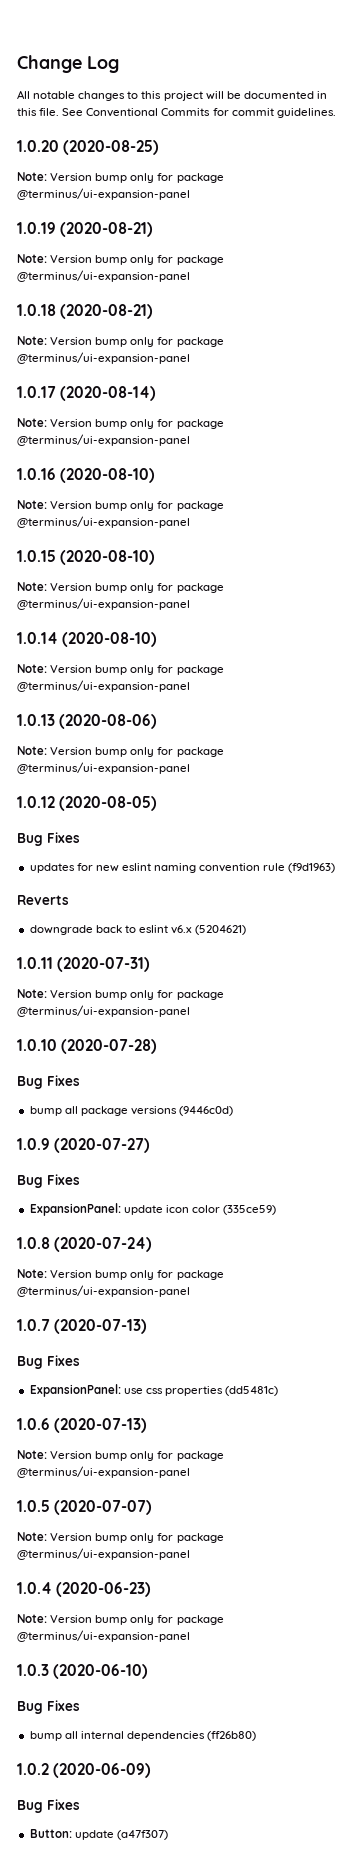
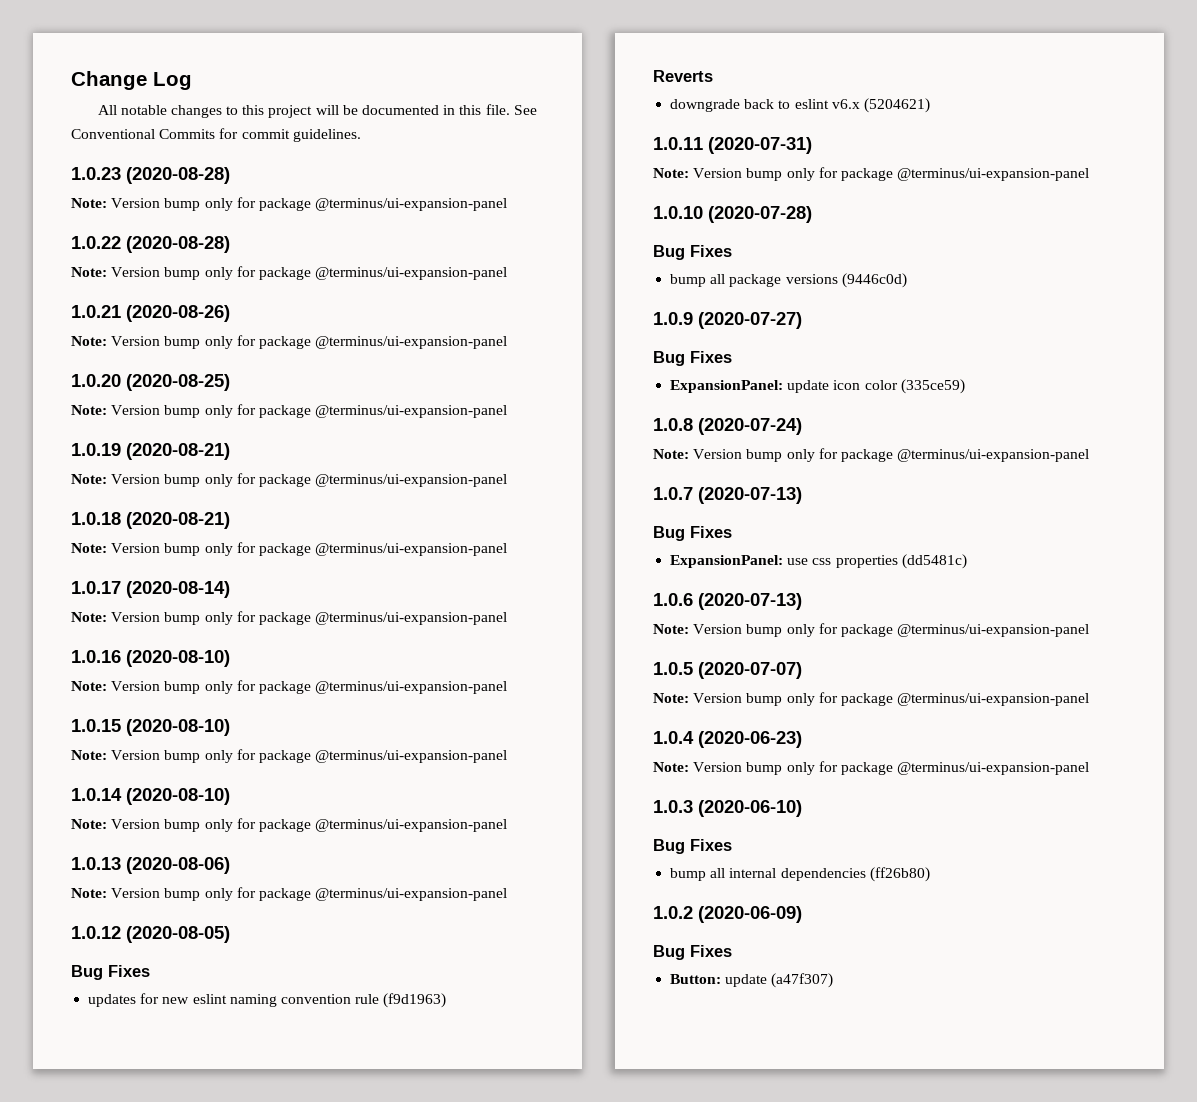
+ 1.0.23 (2020-08-28)
+ Note: Version bump only for package @terminus/ui-expansion-panel
+ 1.0.22 (2020-08-28)
+ Note: Version bump only for package @terminus/ui-expansion-panel
+ 1.0.21 (2020-08-26)
+ Note: Version bump only for package @terminus/ui-expansion-panel

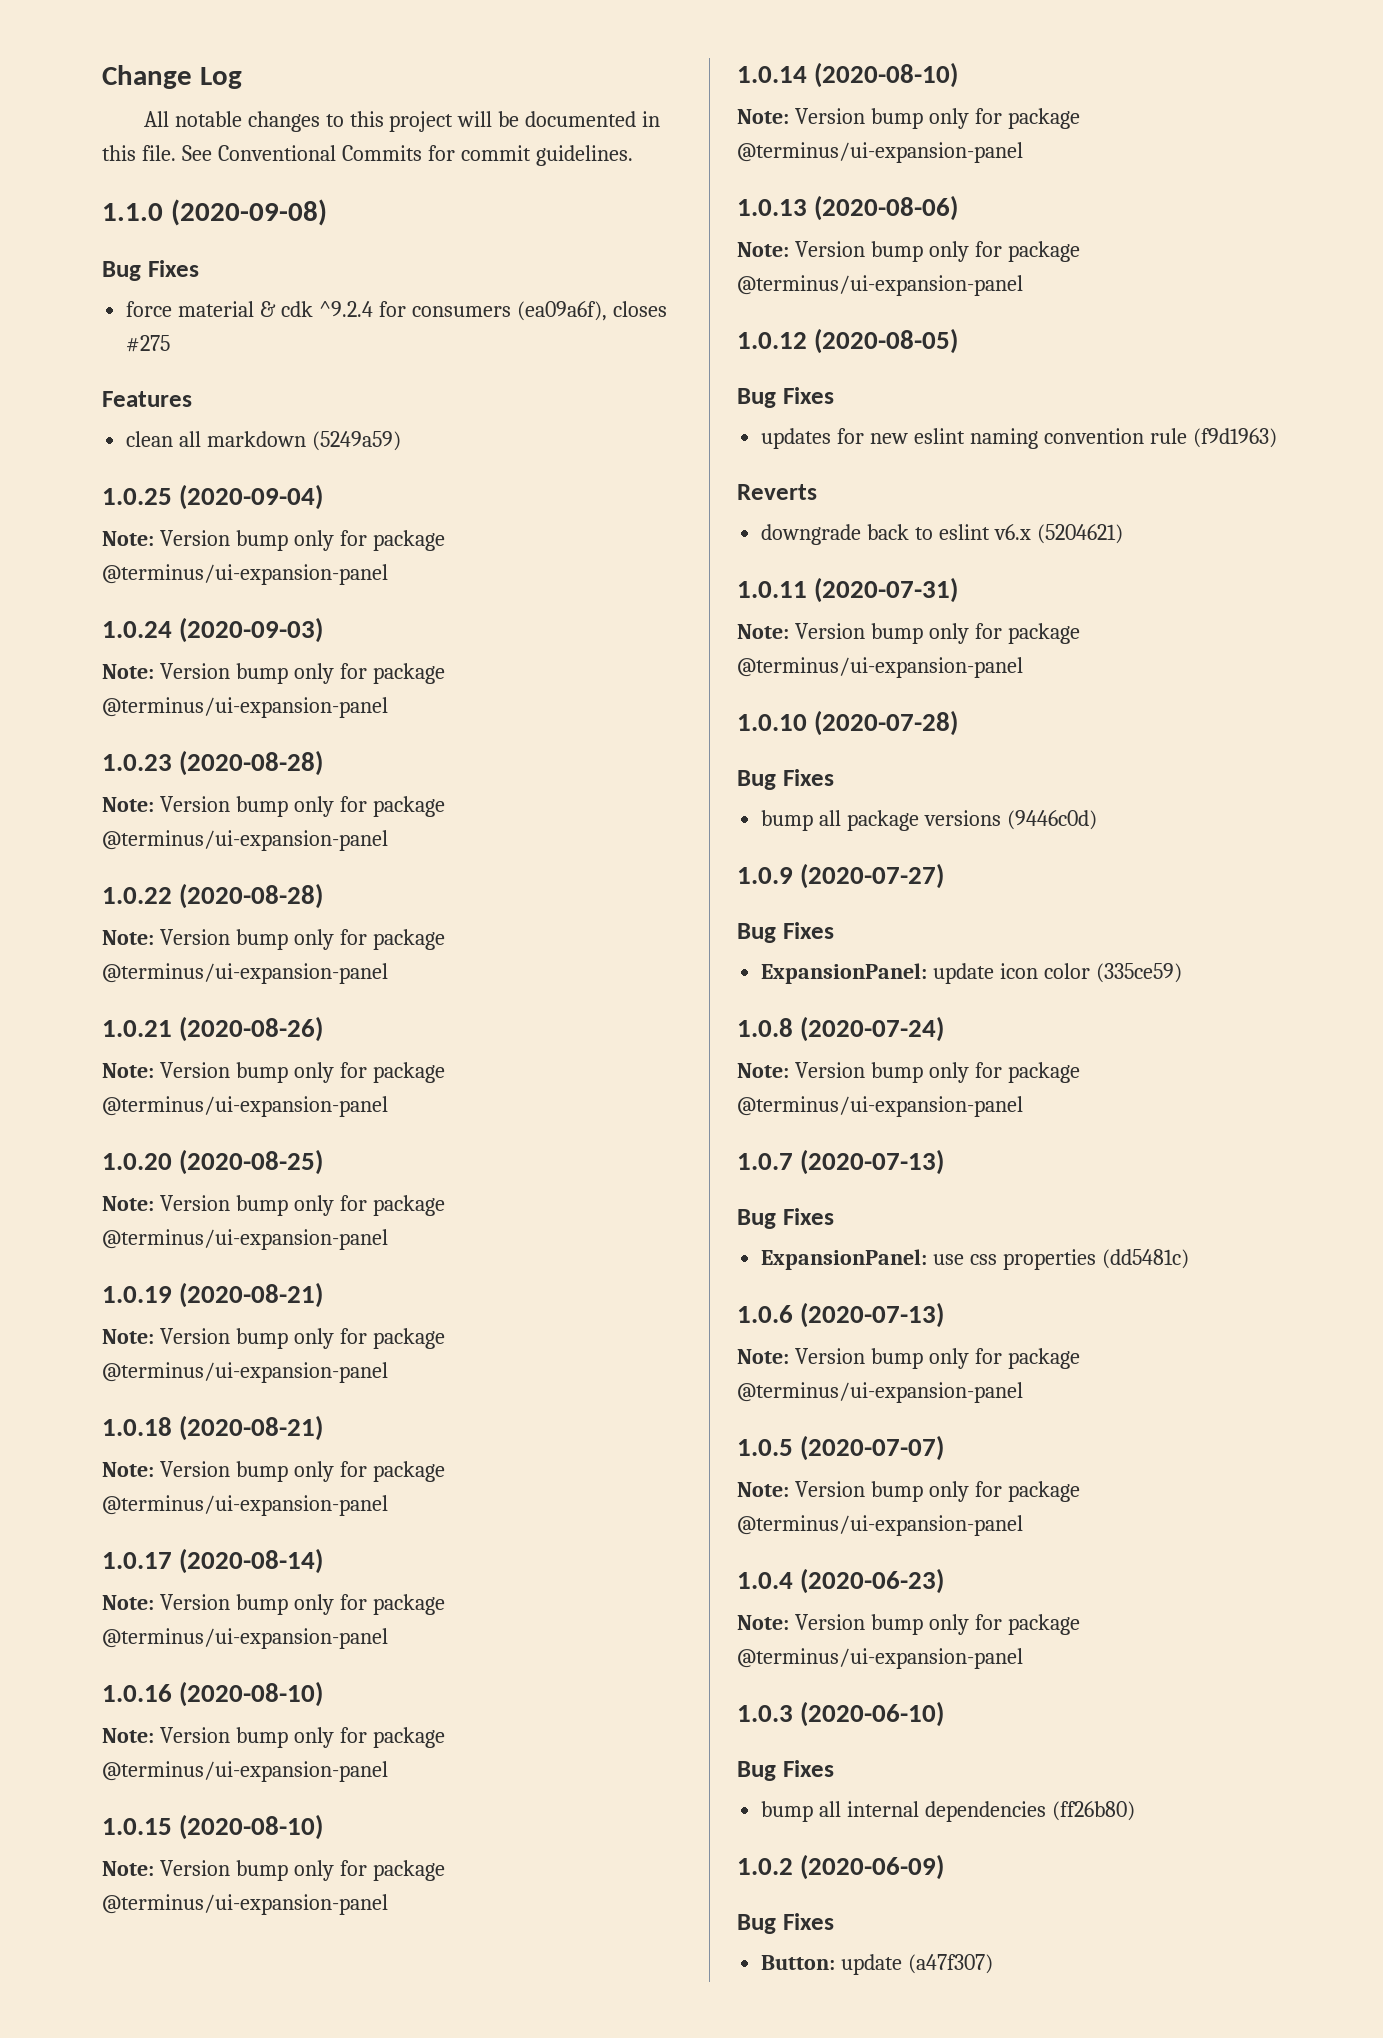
+ 1.1.0 (2020-09-08)
+ Bug Fixes
+ force material & cdk ^9.2.4 for consumers (ea09a6f), closes #275
+ Features
+ clean all markdown (5249a59)
+ 1.0.25 (2020-09-04)
+ Note: Version bump only for package @terminus/ui-expansion-panel
+ 1.0.24 (2020-09-03)
+ Note: Version bump only for package @terminus/ui-expansion-panel

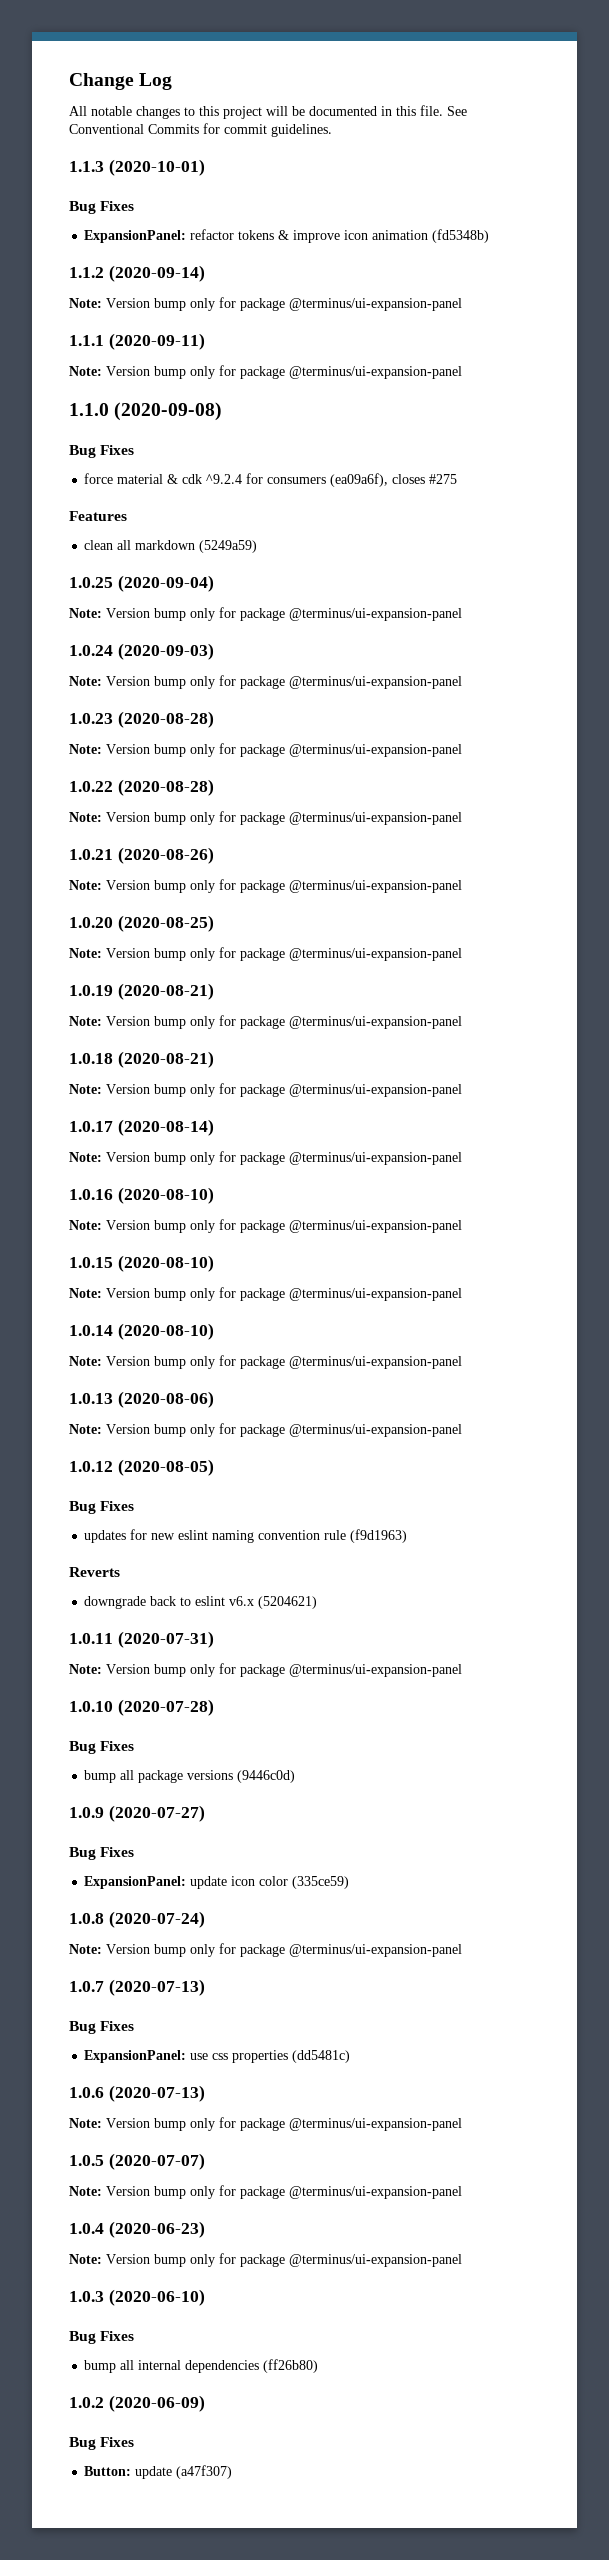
+ 1.1.3 (2020-10-01)
+ Bug Fixes
+ ExpansionPanel: refactor tokens & improve icon animation (fd5348b)
+ 1.1.2 (2020-09-14)
+ Note: Version bump only for package @terminus/ui-expansion-panel
+ 1.1.1 (2020-09-11)
+ Note: Version bump only for package @terminus/ui-expansion-panel

